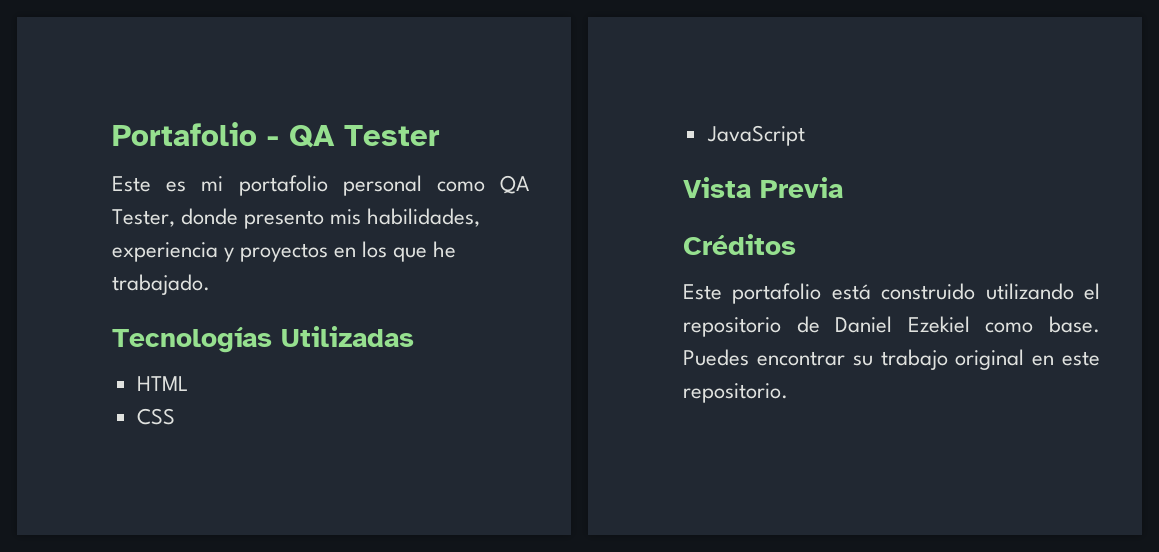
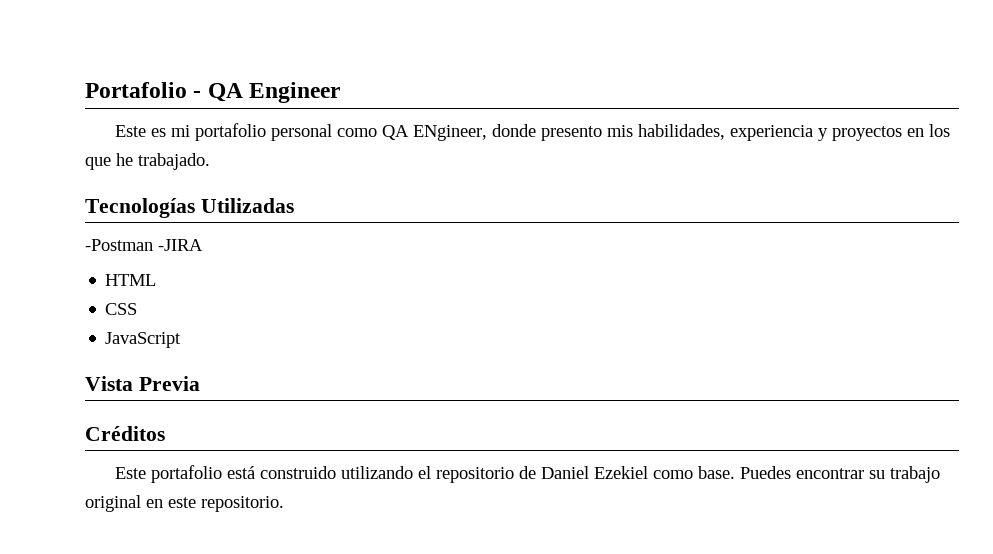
- Portafolio - QA Tester
+ Portafolio - QA Engineer
- Este es mi portafolio personal como QA Tester, donde presento mis habilidades, experiencia y proyectos en los que he trabajado.
+ Este es mi portafolio personal como QA ENgineer, donde presento mis habilidades, experiencia y proyectos en los que he trabajado.
+ -Postman -JIRA

